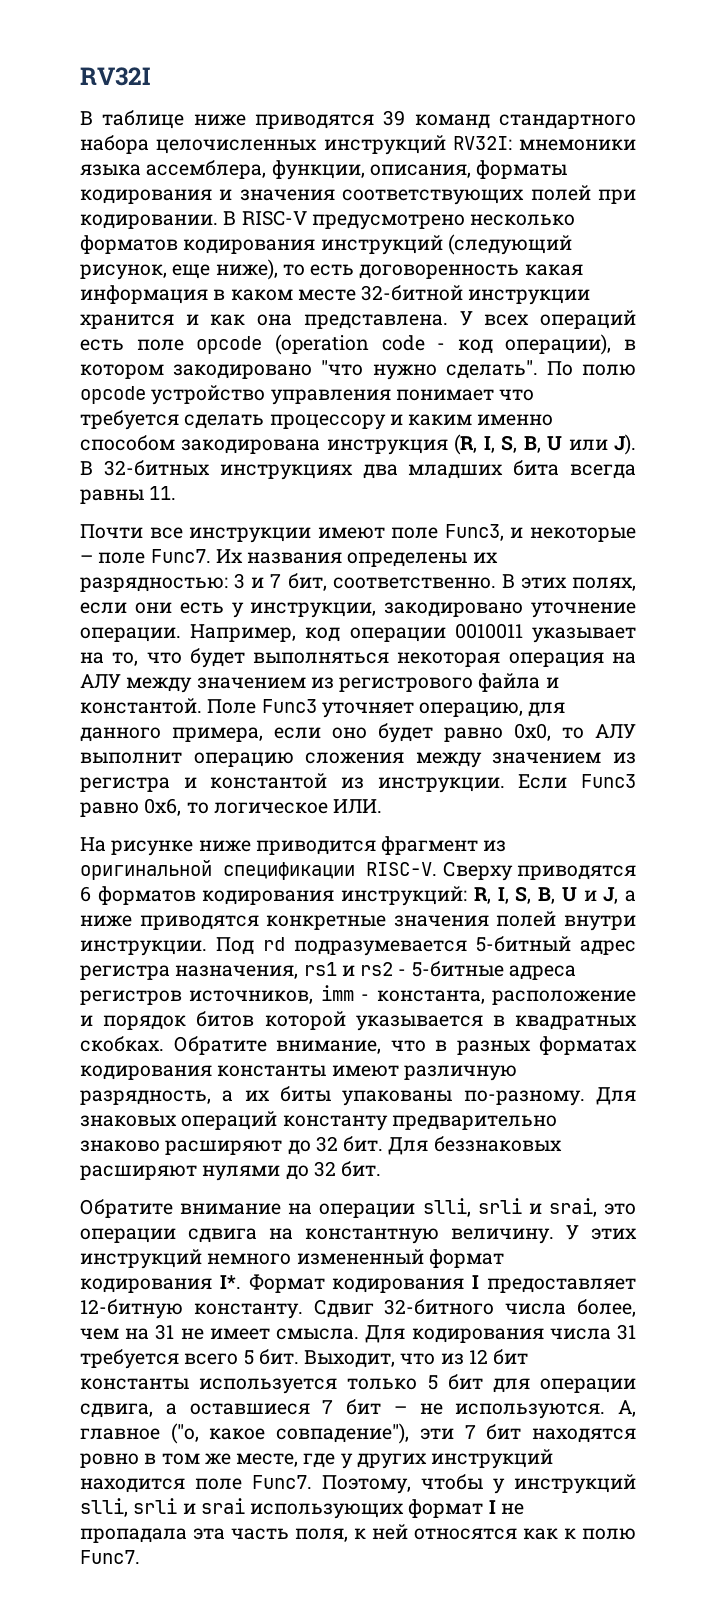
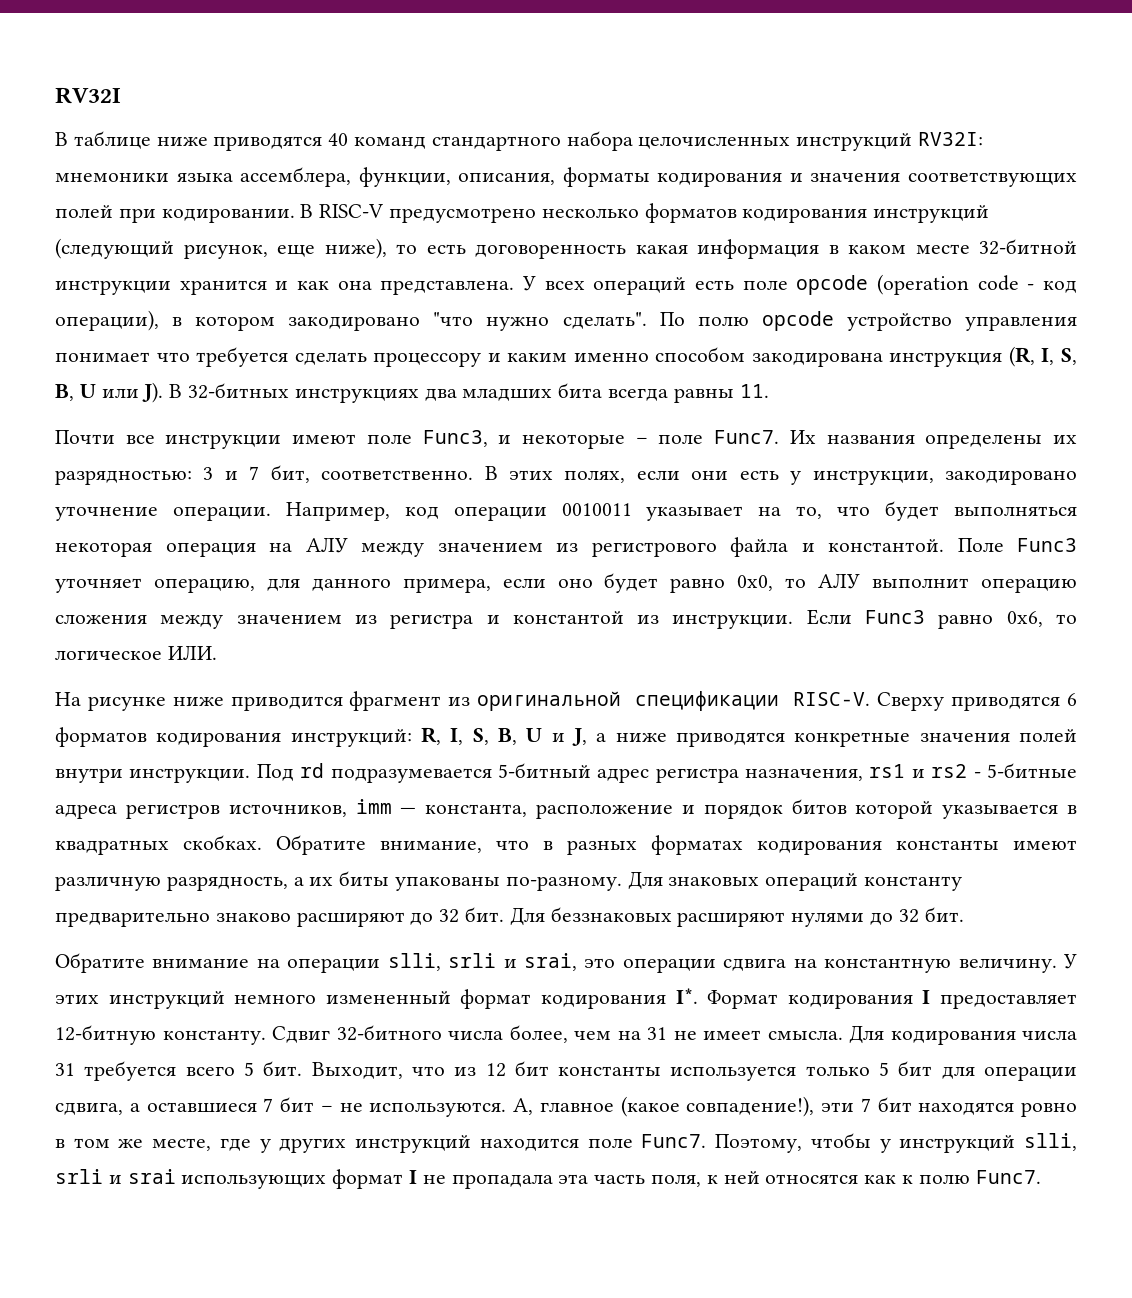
- В таблице ниже приводятся 39 команд стандартного набора целочисленных инструкций RV32I: мнемоники языка ассемблера, функции, описания, форматы кодирования и значения соответствующих полей при кодировании.
+ В таблице ниже приводятся 40 команд стандартного набора целочисленных инструкций RV32I: мнемоники языка ассемблера, функции, описания, форматы кодирования и значения соответствующих полей при кодировании.
- Под rd подразумевается 5-битный адрес регистра назначения, rs1 и rs2 - 5-битные адреса регистров источников, imm - константа, расположение и порядок битов которой указывается в квадратных скобках.
+ Под rd подразумевается 5-битный адрес регистра назначения, rs1 и rs2 - 5-битные адреса регистров источников, imm — константа, расположение и порядок битов которой указывается в квадратных скобках.
- А, главное ("о, какое совпадение"), эти 7 бит находятся ровно в том же месте, где у других инструкций находится поле Func7.
+ А, главное (какое совпадение!), эти 7 бит находятся ровно в том же месте, где у других инструкций находится поле Func7.

